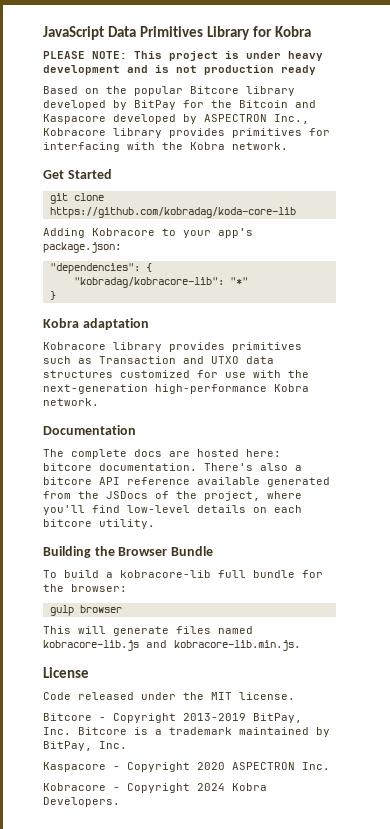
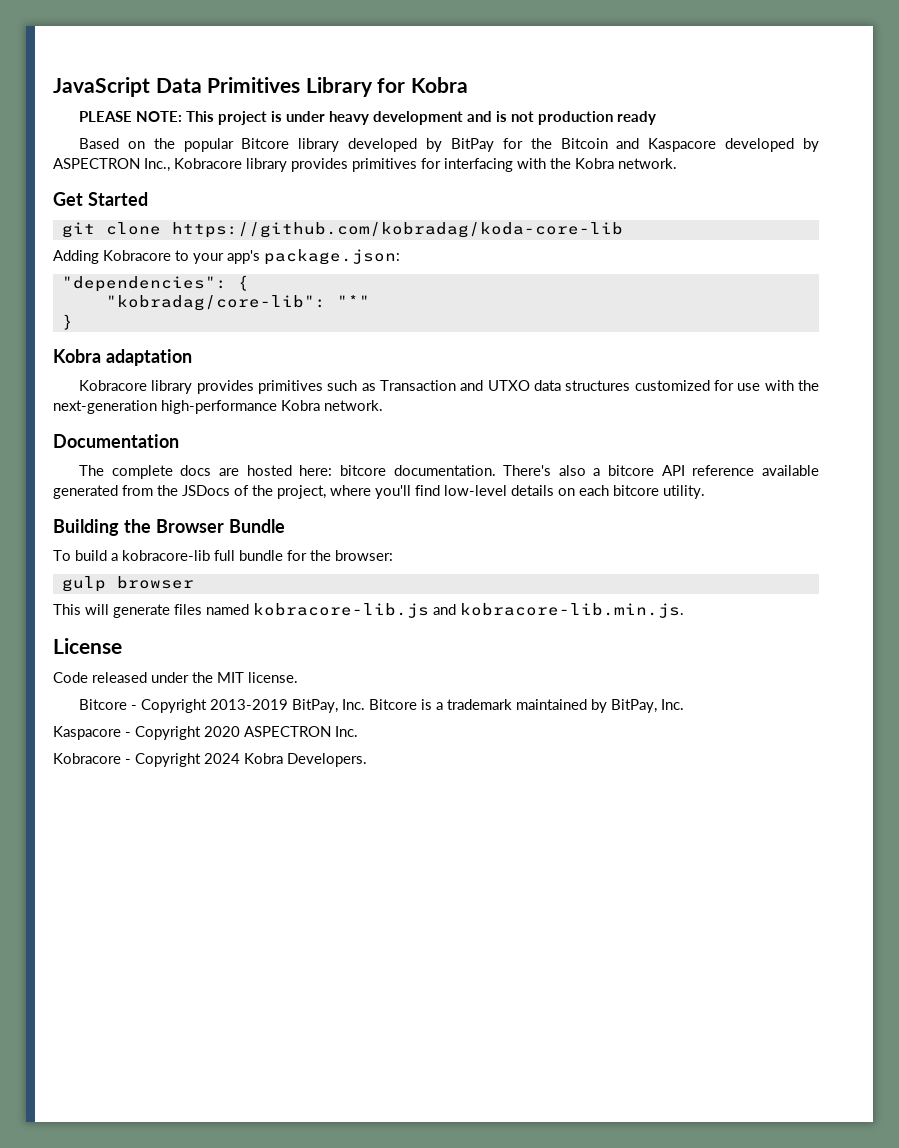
- "kobradag/kobracore-lib": "*"
+ "kobradag/core-lib": "*"

